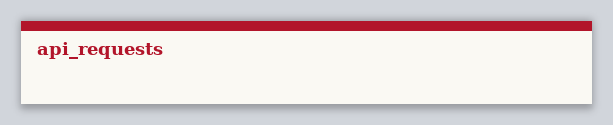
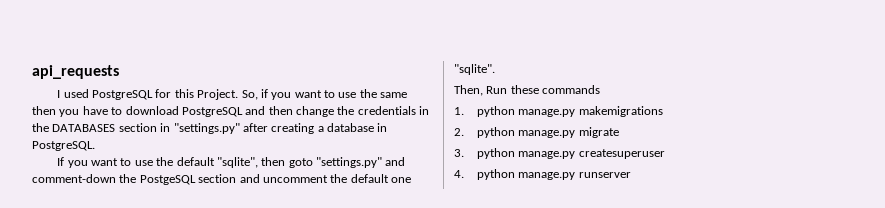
+ I used PostgreSQL for this Project. So, if you want to use the same then you have to download PostgreSQL and then change the credentials in the DATABASES section in "settings.py" after creating a database in PostgreSQL.
+ If you want to use the default "sqlite", then goto "settings.py" and comment-down the PostgeSQL section and uncomment the default one "sqlite".
+ Then, Run these commands
+ 1. python manage.py makemigrations
+ 2. python manage.py migrate
+ 3. python manage.py createsuperuser
+ 4. python manage.py runserver

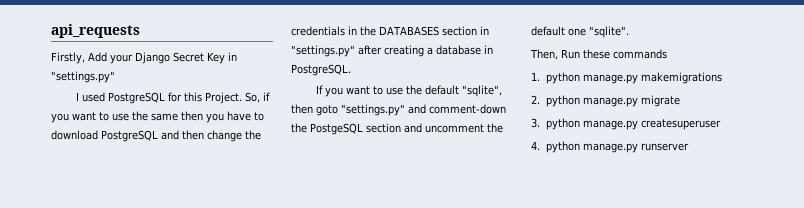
+ Firstly, Add your Django Secret Key in "settings.py"

